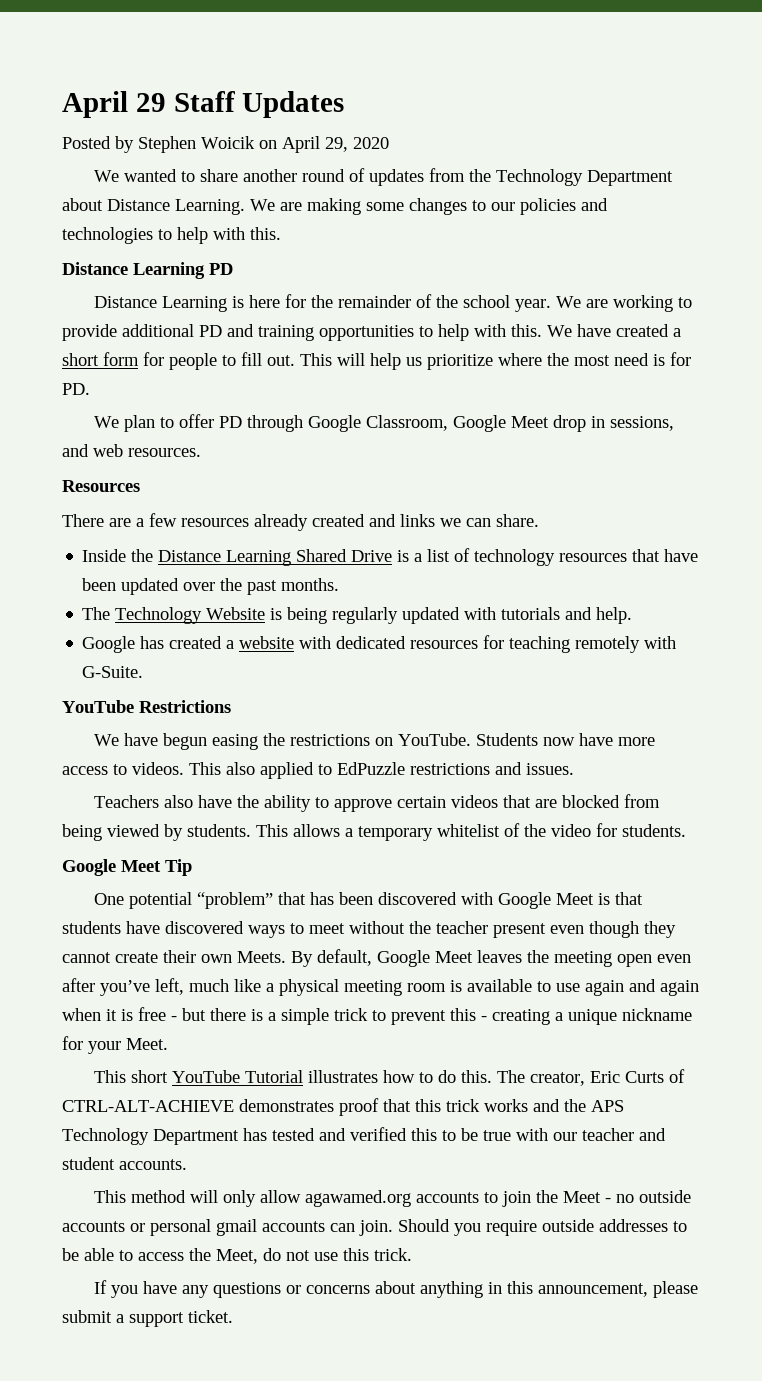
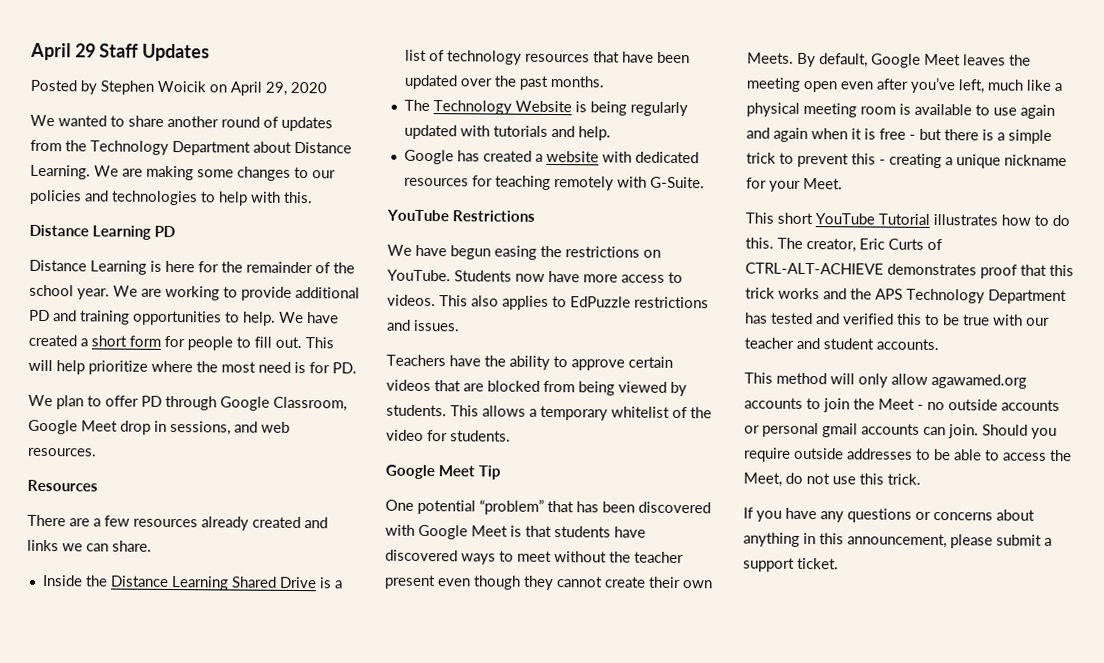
- We are working to provide additional PD and training opportunities to help with this.
+ We are working to provide additional PD and training opportunities to help.
- This will help us prioritize where the most need is for PD.
+ This will help prioritize where the most need is for PD.
- This also applied to EdPuzzle restrictions and issues.
+ This also applies to EdPuzzle restrictions and issues.
- Teachers also have the ability to approve certain videos that are blocked from being viewed by students.
+ Teachers have the ability to approve certain videos that are blocked from being viewed by students.

